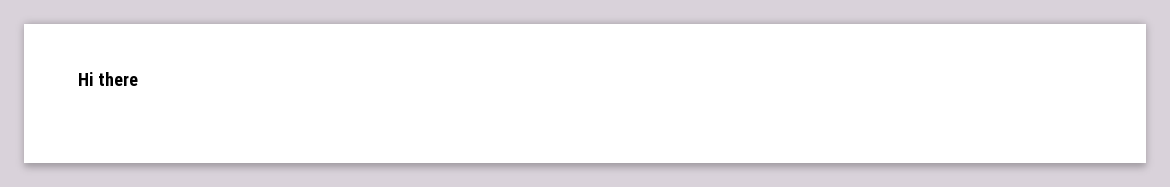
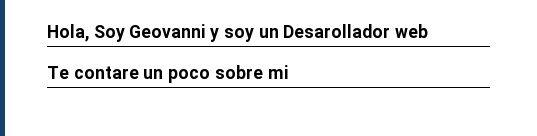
- Hi there
+ Hola, Soy Geovanni y soy un Desarollador web
+ Te contare un poco sobre mi

